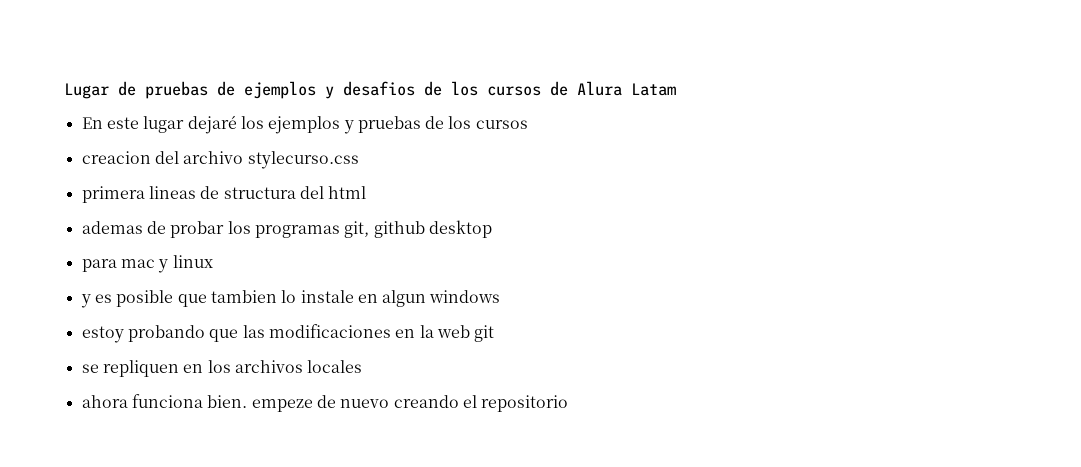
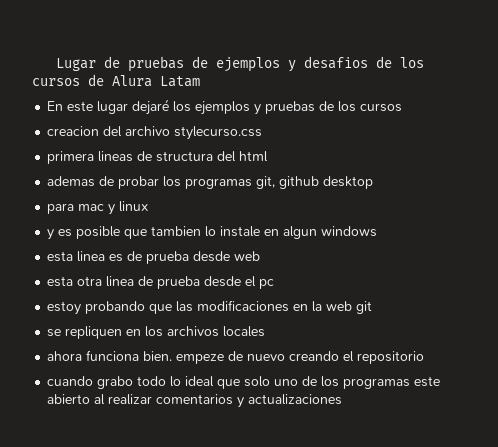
+ esta linea es de prueba desde web
+ esta otra linea de prueba desde el pc
+ cuando grabo todo lo ideal que solo uno de los programas este abierto al realizar comentarios y actualizaciones

